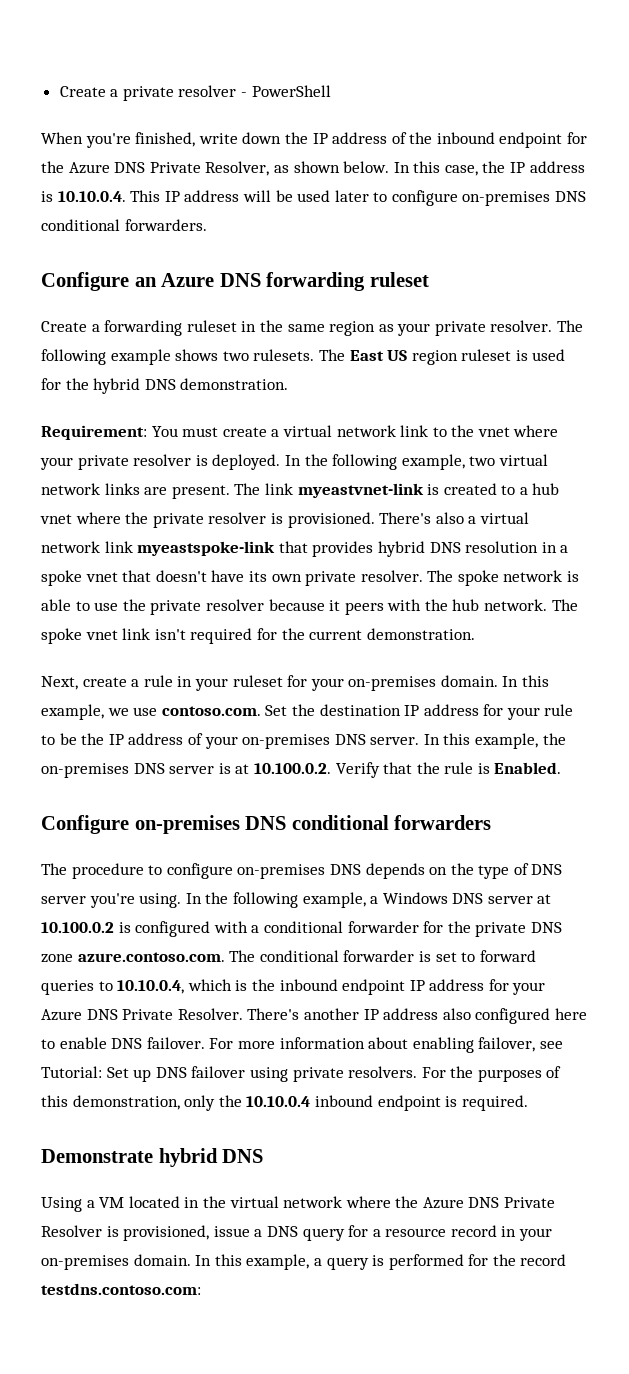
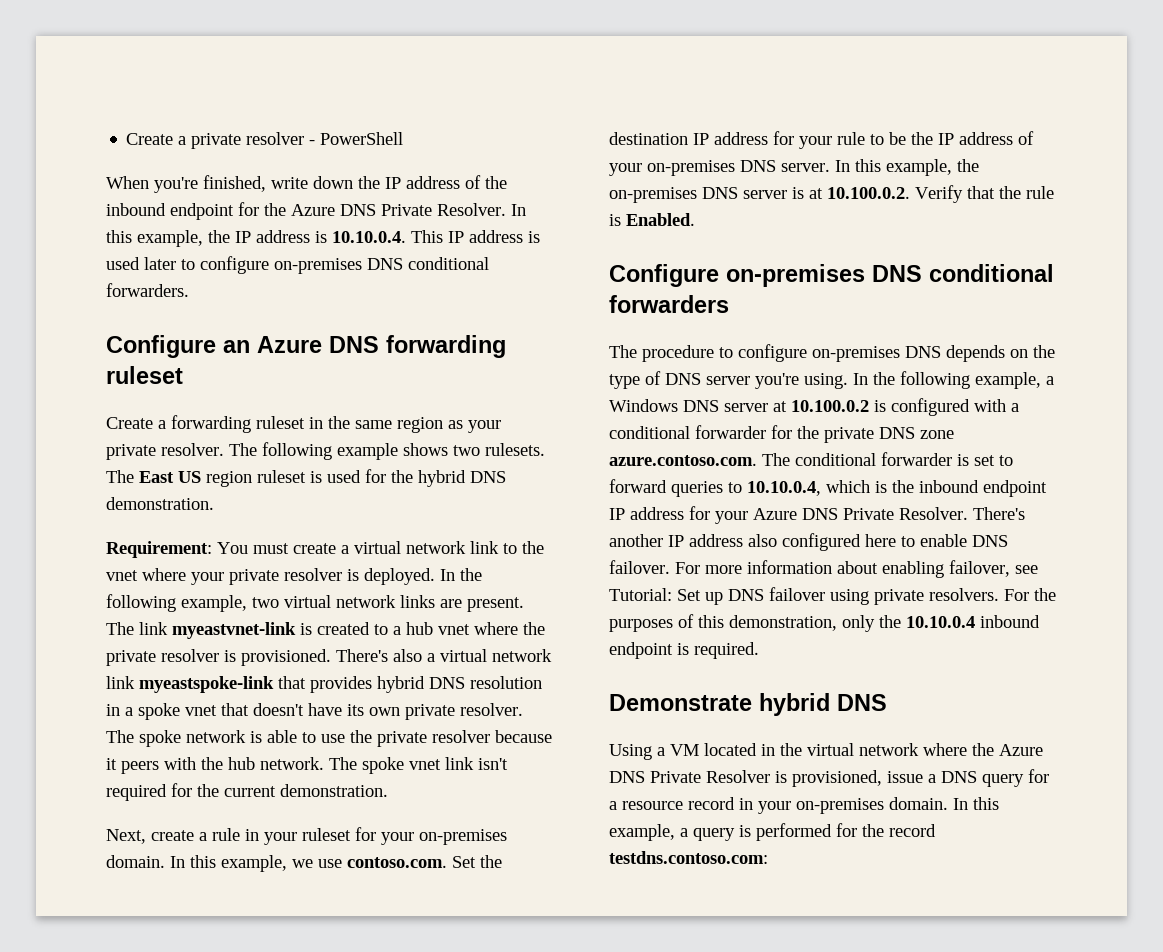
- When you're finished, write down the IP address of the inbound endpoint for the Azure DNS Private Resolver, as shown below. In this case, the IP address is 10.10.0.4. This IP address will be used later to configure on-premises DNS conditional forwarders.
+ When you're finished, write down the IP address of the inbound endpoint for the Azure DNS Private Resolver. In this example, the IP address is 10.10.0.4. This IP address is used later to configure on-premises DNS conditional forwarders.

